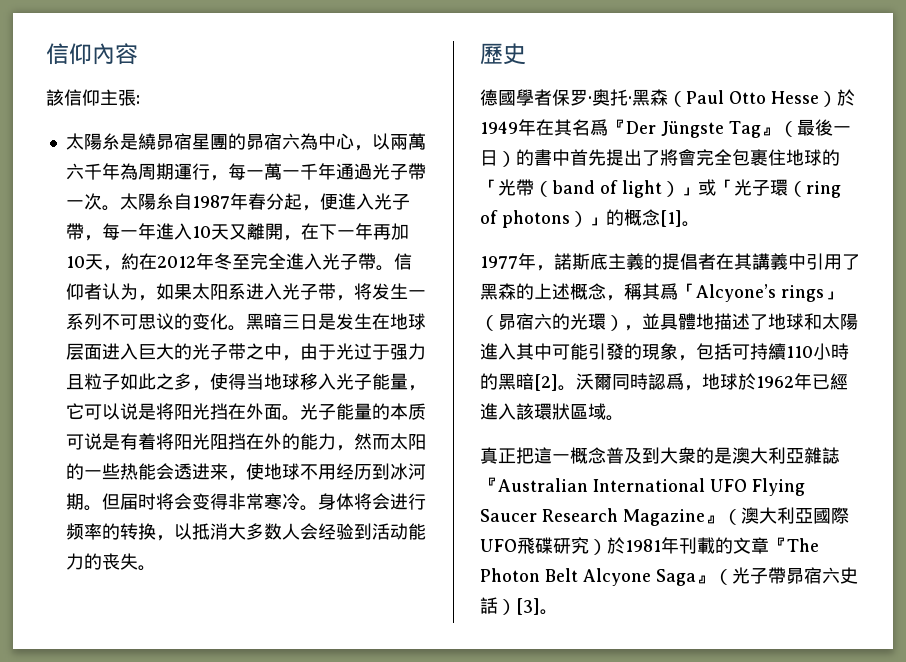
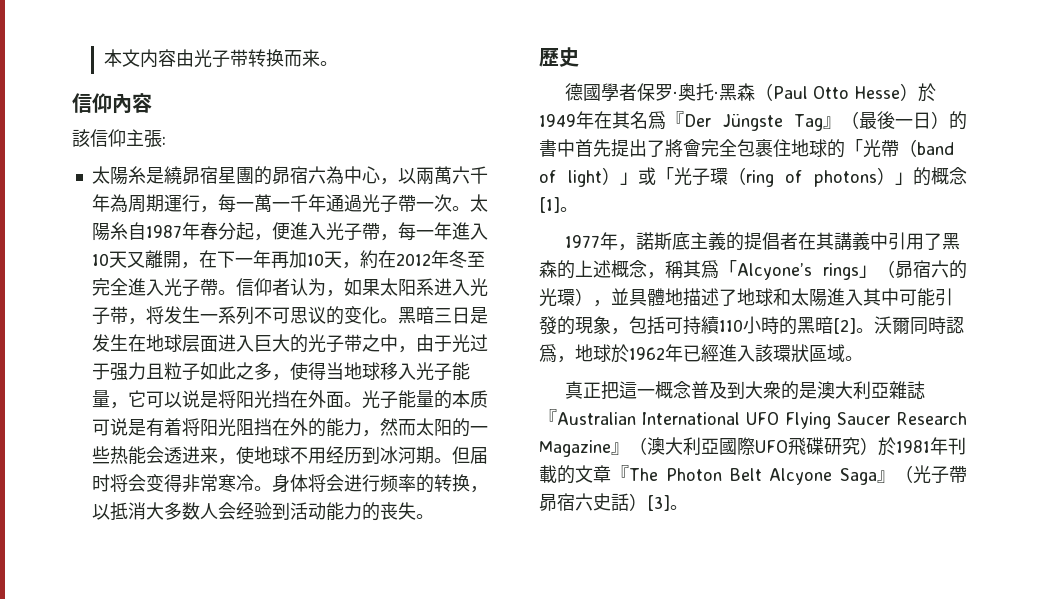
+ 本文内容由光子带转换而来。

